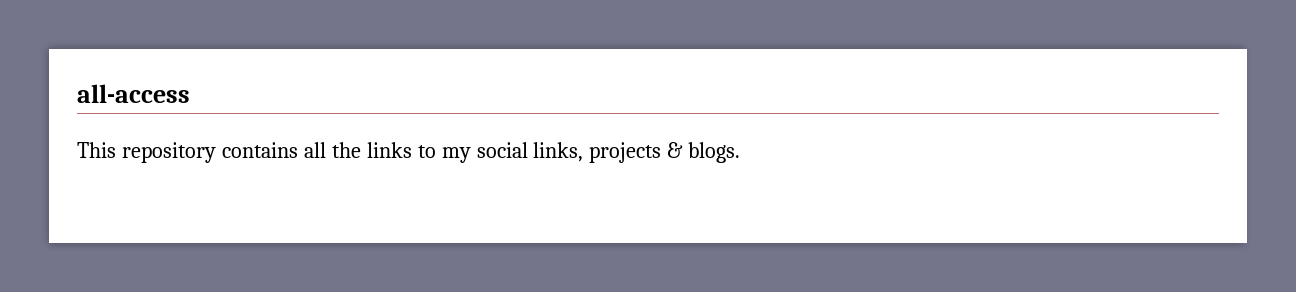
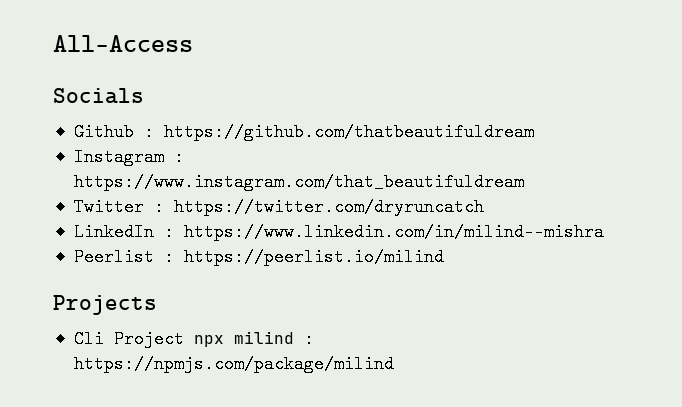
- all-access
- This repository contains all the links to my social links, projects & blogs.
+ All-Access
+ Socials
+ Github : https://github.com/thatbeautifuldream
+ Instagram : https://www.instagram.com/that_beautifuldream
+ Twitter : https://twitter.com/dryruncatch
+ LinkedIn : https://www.linkedin.com/in/milind--mishra
+ Peerlist : https://peerlist.io/milind
+ Projects
+ Cli Project npx milind : https://npmjs.com/package/milind

